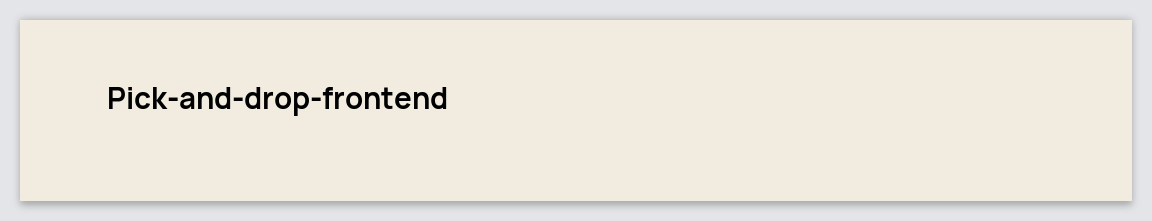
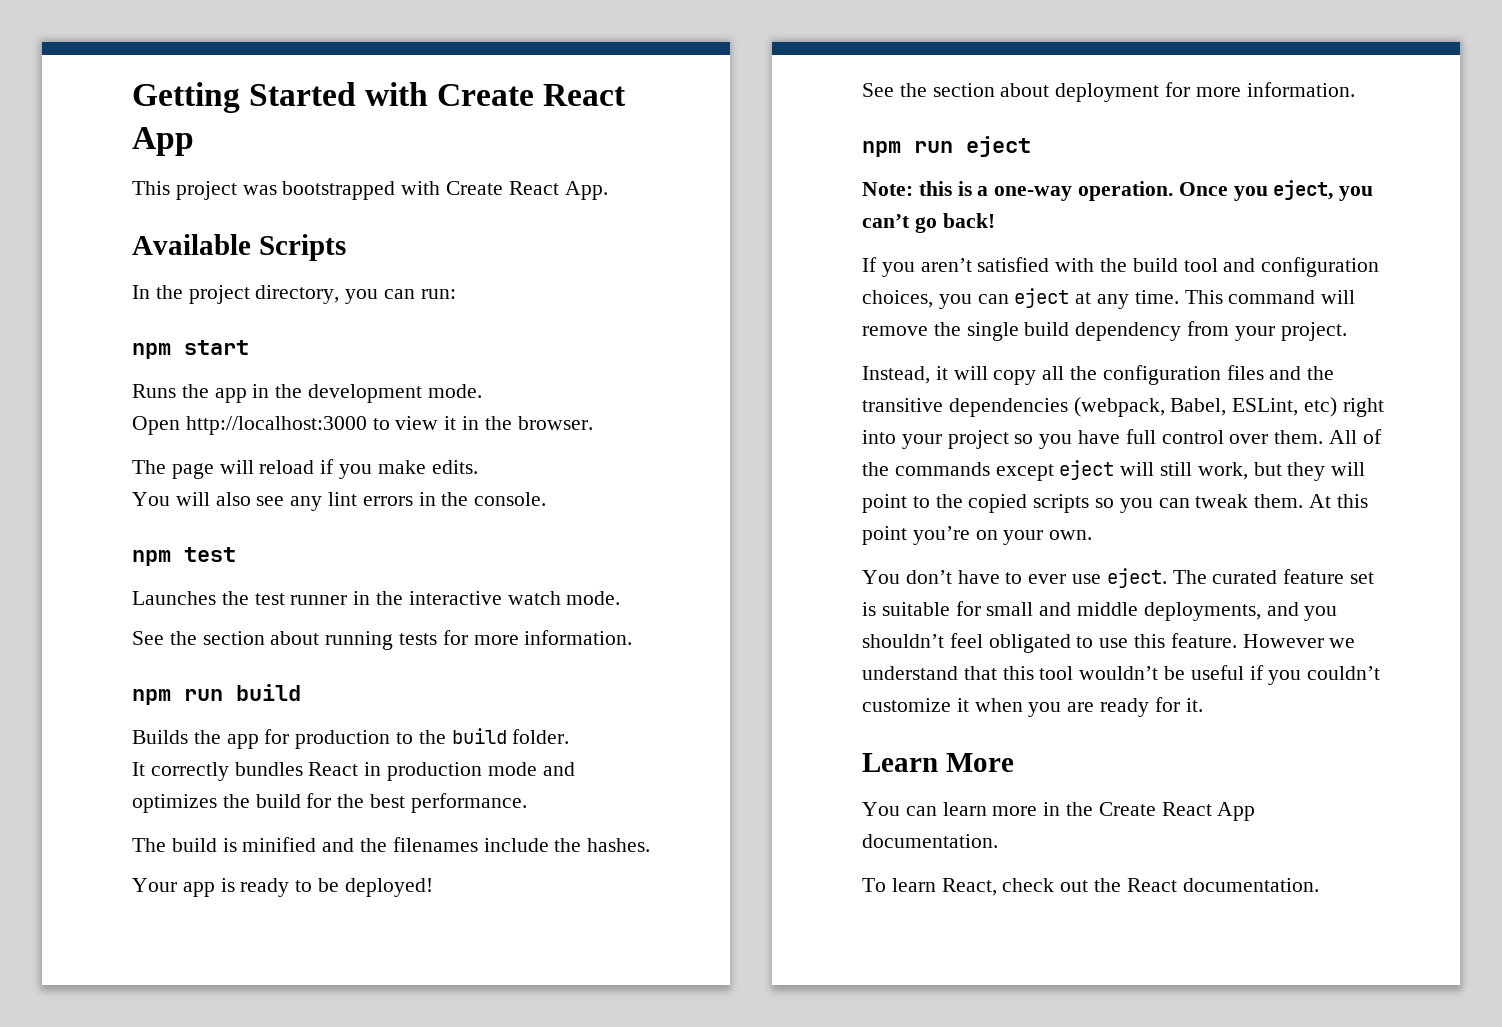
- Pick-and-drop-frontend
+ Getting Started with Create React App
+ This project was bootstrapped with Create React App.
+ Available Scripts
+ In the project directory, you can run:
+ npm start
+ Runs the app in the development mode.
+ Open http://localhost:3000 to view it in the browser.
+ The page will reload if you make edits.
+ You will also see any lint errors in the console.
+ npm test
+ Launches the test runner in the interactive watch mode.
+ See the section about running tests for more information.
+ npm run build
+ Builds the app for production to the build folder.
+ It correctly bundles React in production mode and optimizes the build for the best performance.
+ The build is minified and the filenames include the hashes.
+ Your app is ready to be deployed!
+ See the section about deployment for more information.
+ npm run eject
+ Note: this is a one-way operation. Once you eject, you can’t go back!
+ If you aren’t satisfied with the build tool and configuration choices, you can eject at any time. This command will remove the single build dependency from your project.
+ Instead, it will copy all the configuration files and the transitive dependencies (webpack, Babel, ESLint, etc) right into your project so you have full control over them. All of the commands except eject will still work, but they will point to the copied scripts so you can tweak them. At this point you’re on your own.
+ You don’t have to ever use eject. The curated feature set is suitable for small and middle deployments, and you shouldn’t feel obligated to use this feature. However we understand that this tool wouldn’t be useful if you couldn’t customize it when you are ready for it.
+ Learn More
+ You can learn more in the Create React App documentation.
+ To learn React, check out the React documentation.

